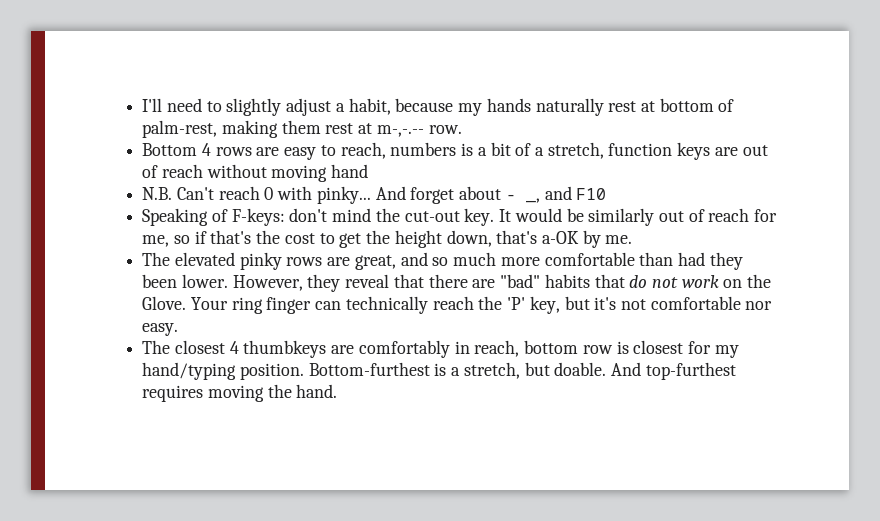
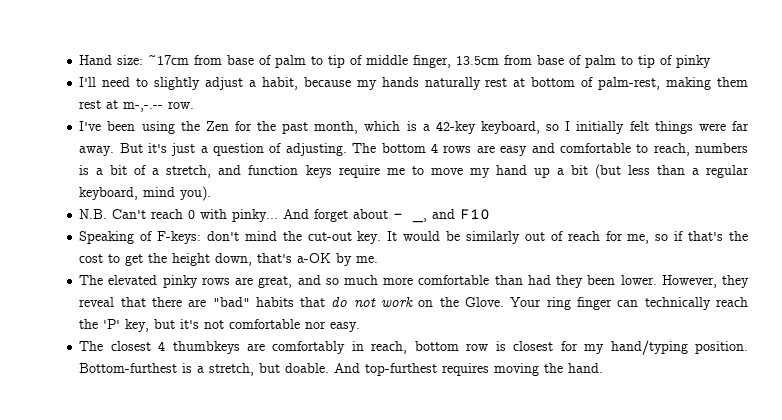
+ Hand size: ~17cm from base of palm to tip of middle finger, 13.5cm from base of palm to tip of pinky
- Bottom 4 rows are easy to reach, numbers is a bit of a stretch, function keys are out of reach without moving hand
+ I've been using the Zen for the past month, which is a 42-key keyboard, so I initially felt things were far away. But it's just a question of adjusting. The bottom 4 rows are easy and comfortable to reach, numbers is a bit of a stretch, and function keys require me to move my hand up a bit (but less than a regular keyboard, mind you).

